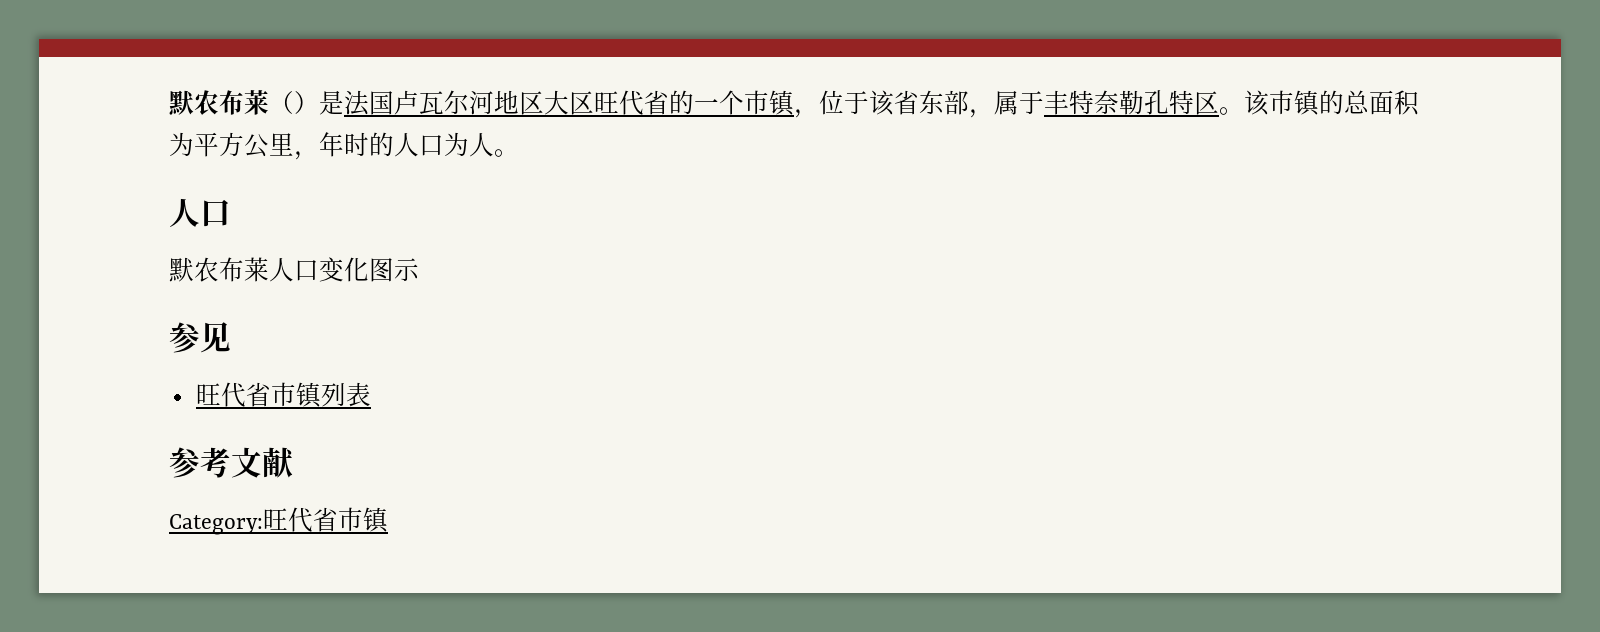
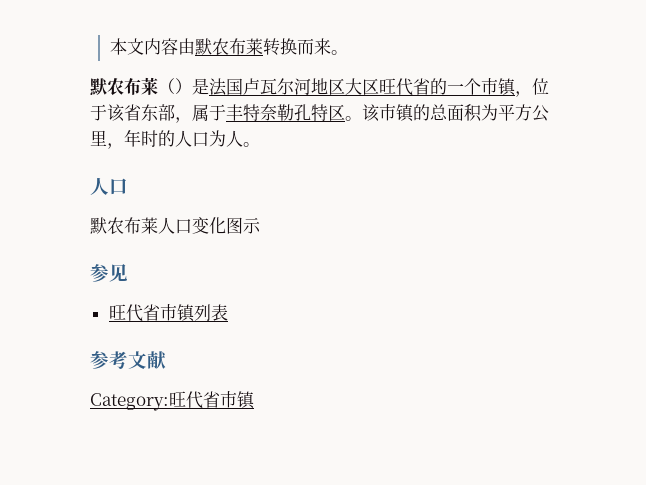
+ 本文内容由默农布莱转换而来。

